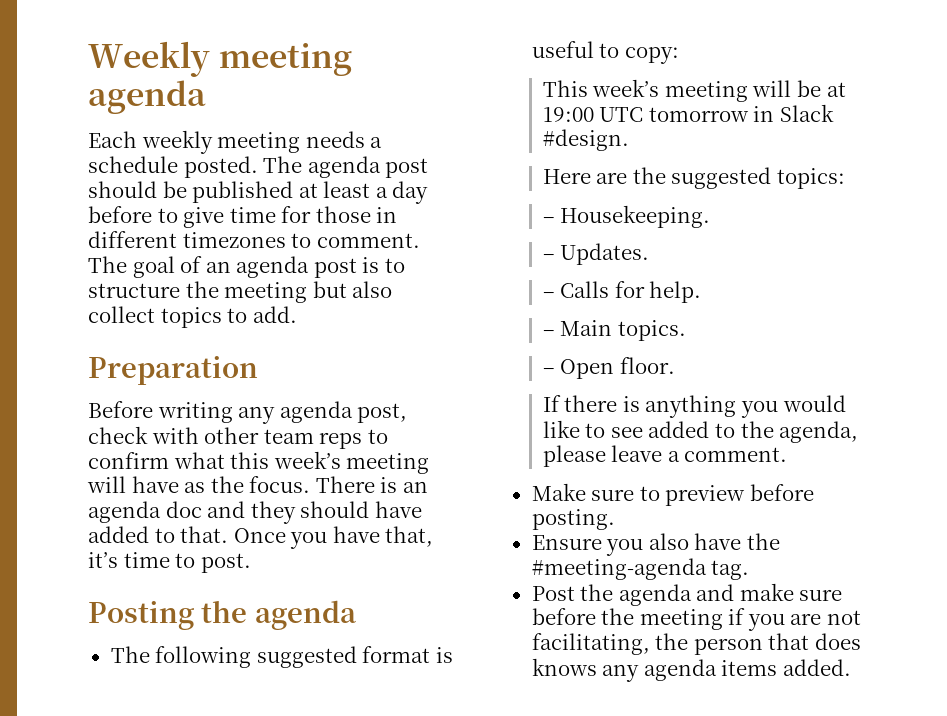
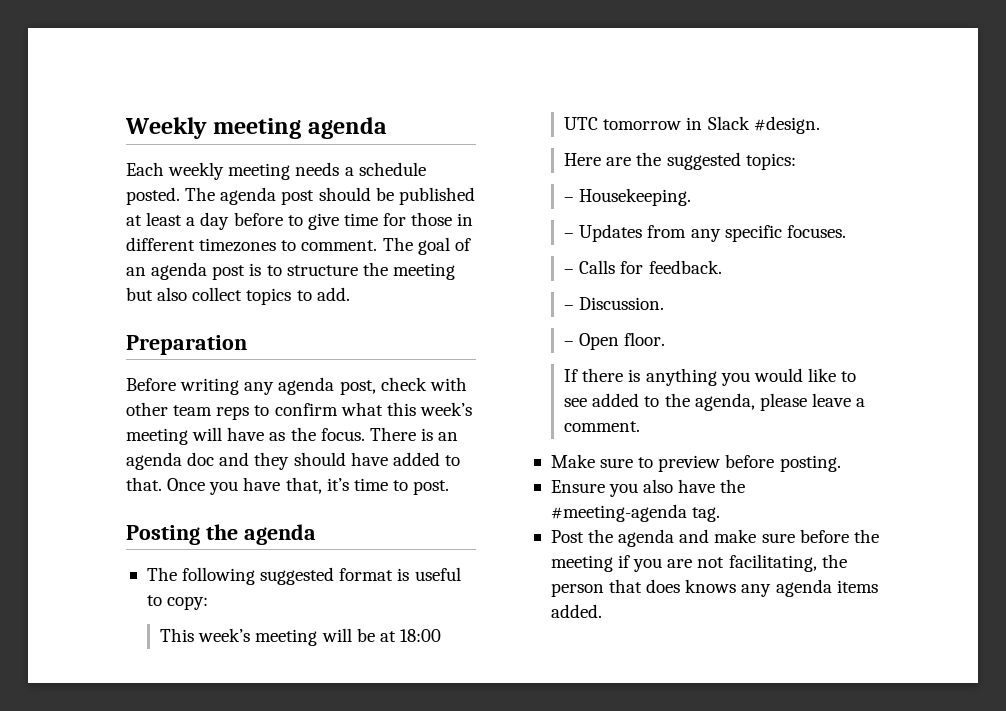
- This week’s meeting will be at 19:00 UTC tomorrow in Slack #design.
+ This week’s meeting will be at 18:00 UTC tomorrow in Slack #design.
- – Updates.
+ – Updates from any specific focuses.
- – Calls for help.
- – Main topics.
+ – Calls for feedback.
+ – Discussion.

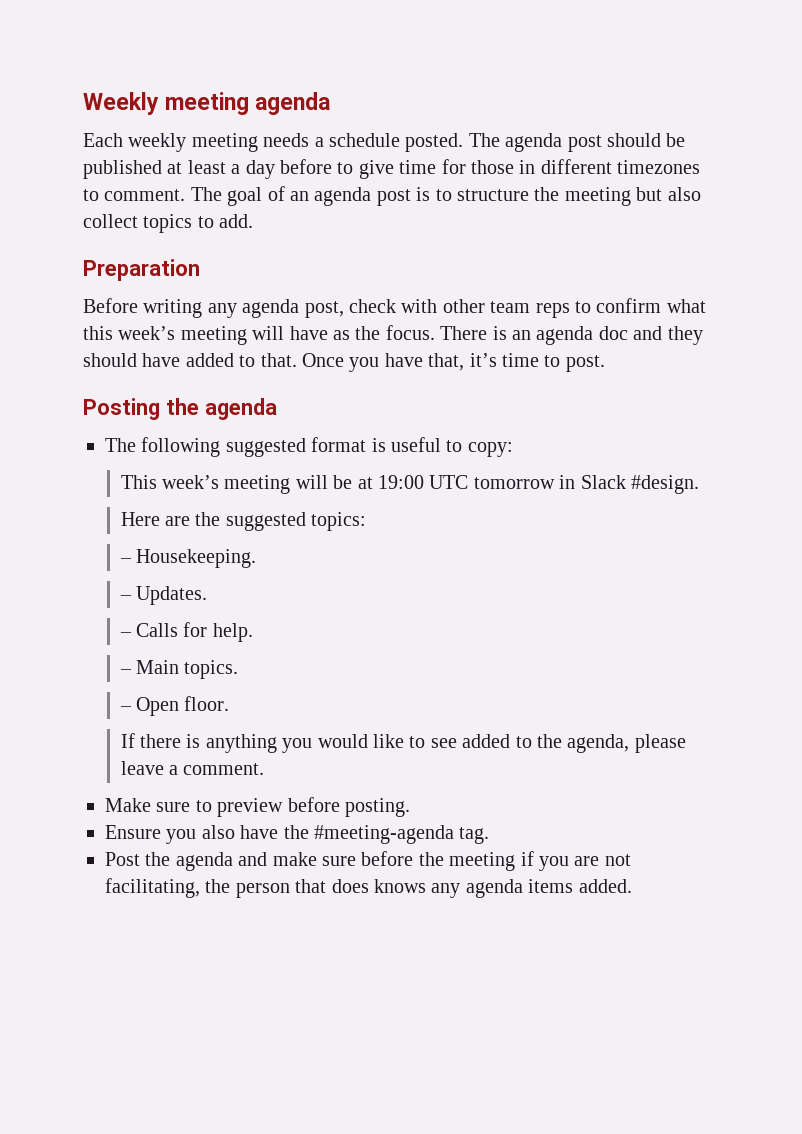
- This week’s meeting will be at 18:00 UTC tomorrow in Slack #design.
+ This week’s meeting will be at 19:00 UTC tomorrow in Slack #design.
- – Updates from any specific focuses.
+ – Updates.
- – Calls for feedback.
- – Discussion.
+ – Calls for help.
+ – Main topics.

